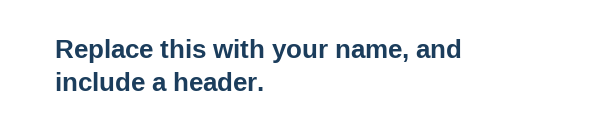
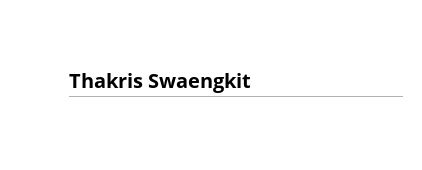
- Replace this with your name, and include a header.
+ Thakris Swaengkit

